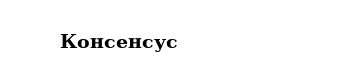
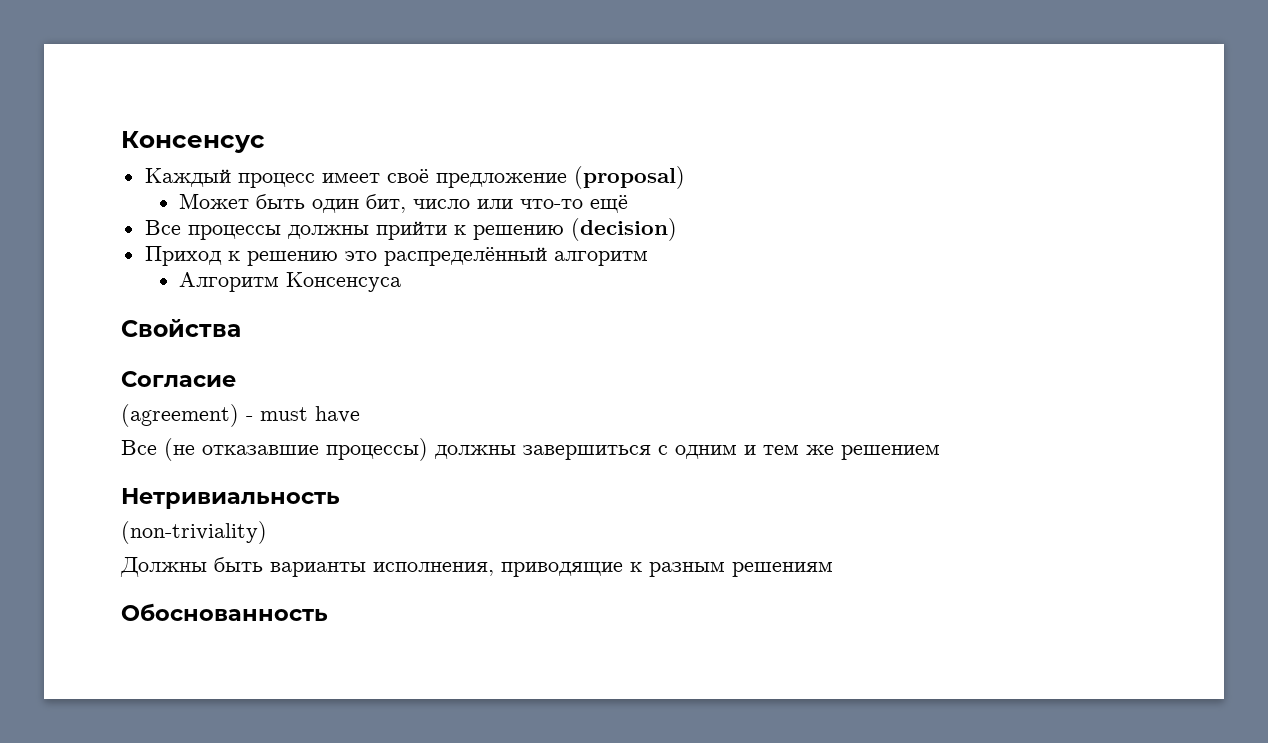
+ Каждый процесс имеет своё предложение (proposal)
+ Может быть один бит, число или что-то ещё
+ Все процессы должны прийти к решению (decision)
+ Приход к решению это распределённый алгоритм
+ Алгоритм Консенсуса
+ Свойства
+ Согласие
+ (agreement) - must have
+ Все (не отказавшие процессы) должны завершиться с одним и тем же решением
+ Нетривиальность
+ (non-triviality)
+ Должны быть варианты исполнения, приводящие к разным решениям
+ Обоснованность

